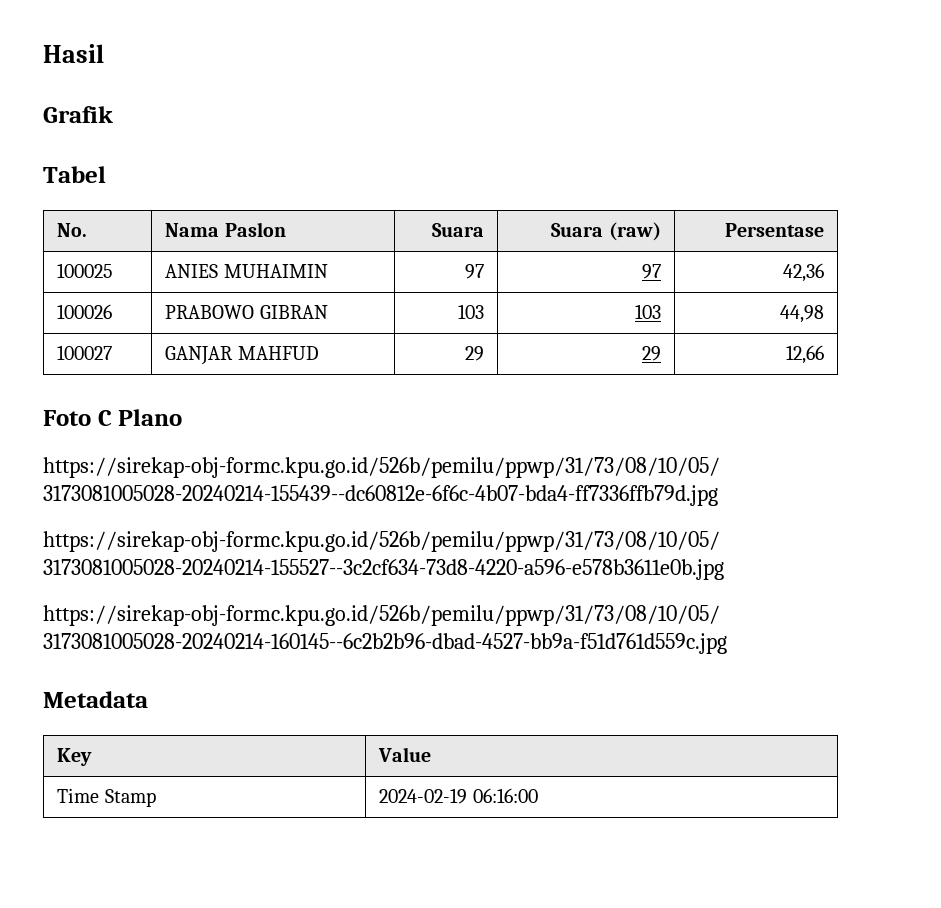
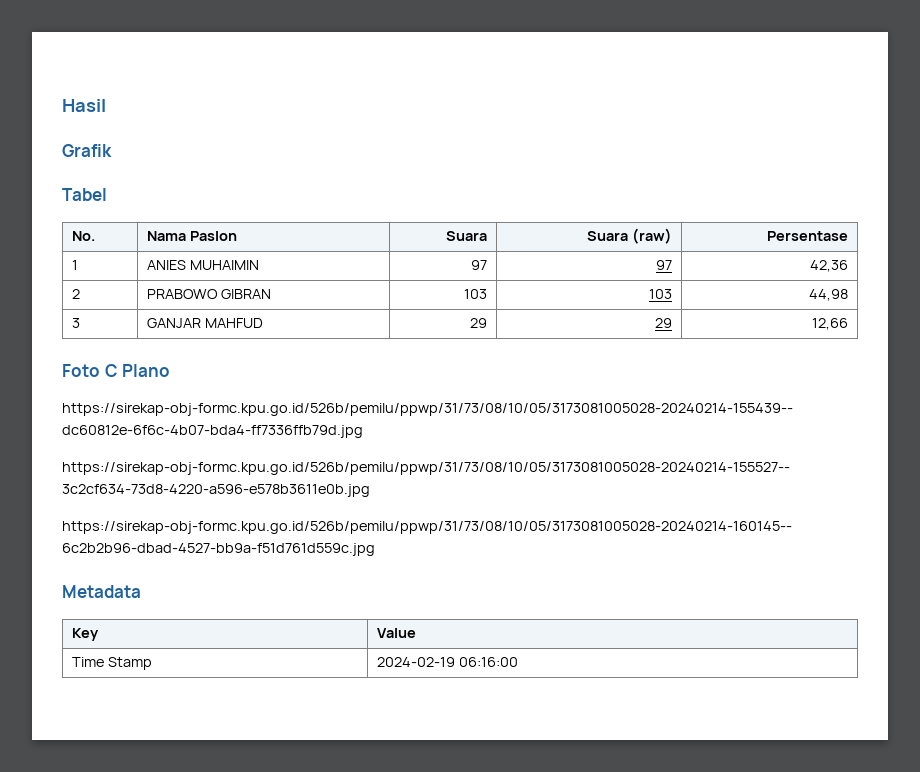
- 100025 | ANIES MUHAIMIN | 97 | 97 | 42,36
+ 1 | ANIES MUHAIMIN | 97 | 97 | 42,36
- 100026 | PRABOWO GIBRAN | 103 | 103 | 44,98
+ 2 | PRABOWO GIBRAN | 103 | 103 | 44,98
- 100027 | GANJAR MAHFUD | 29 | 29 | 12,66
+ 3 | GANJAR MAHFUD | 29 | 29 | 12,66

